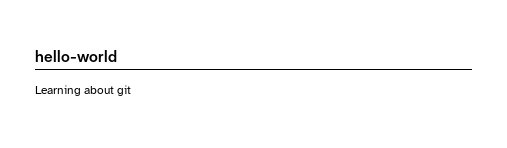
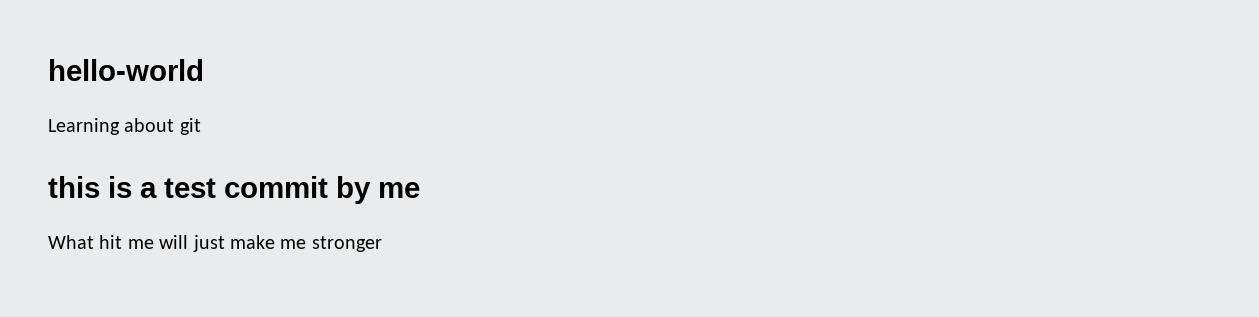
+ this is a test commit by me
+ What hit me will just make me stronger

